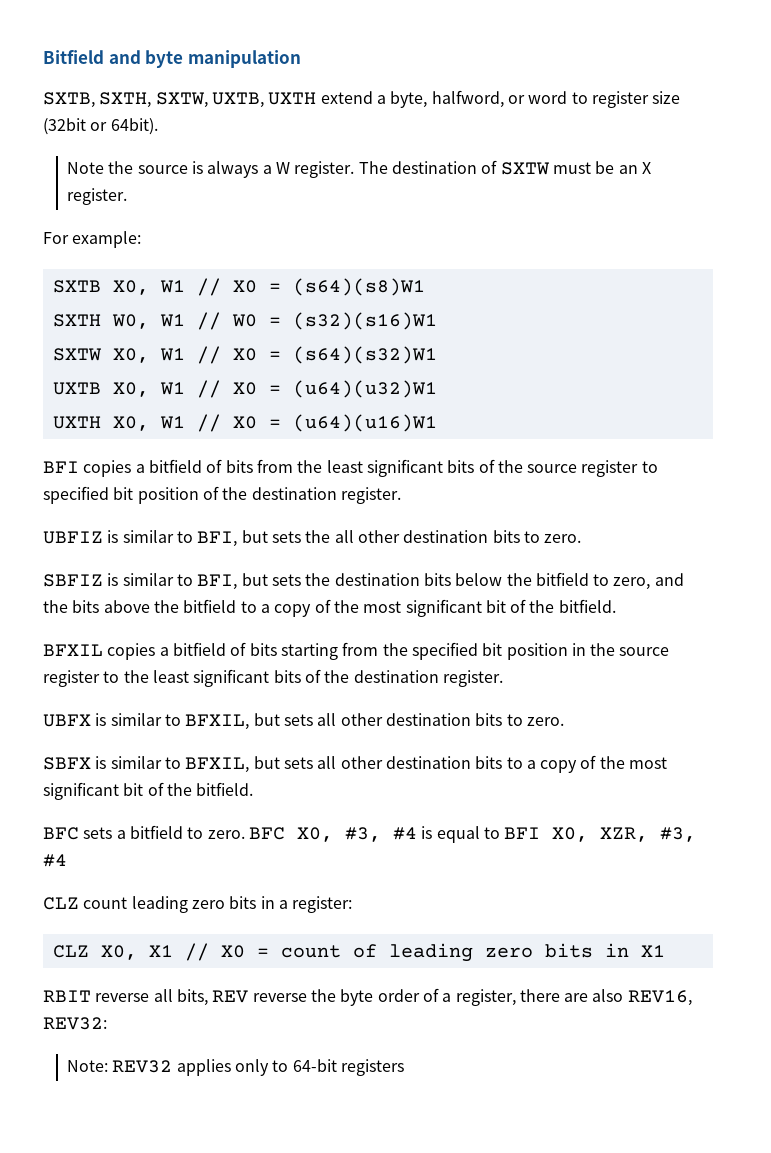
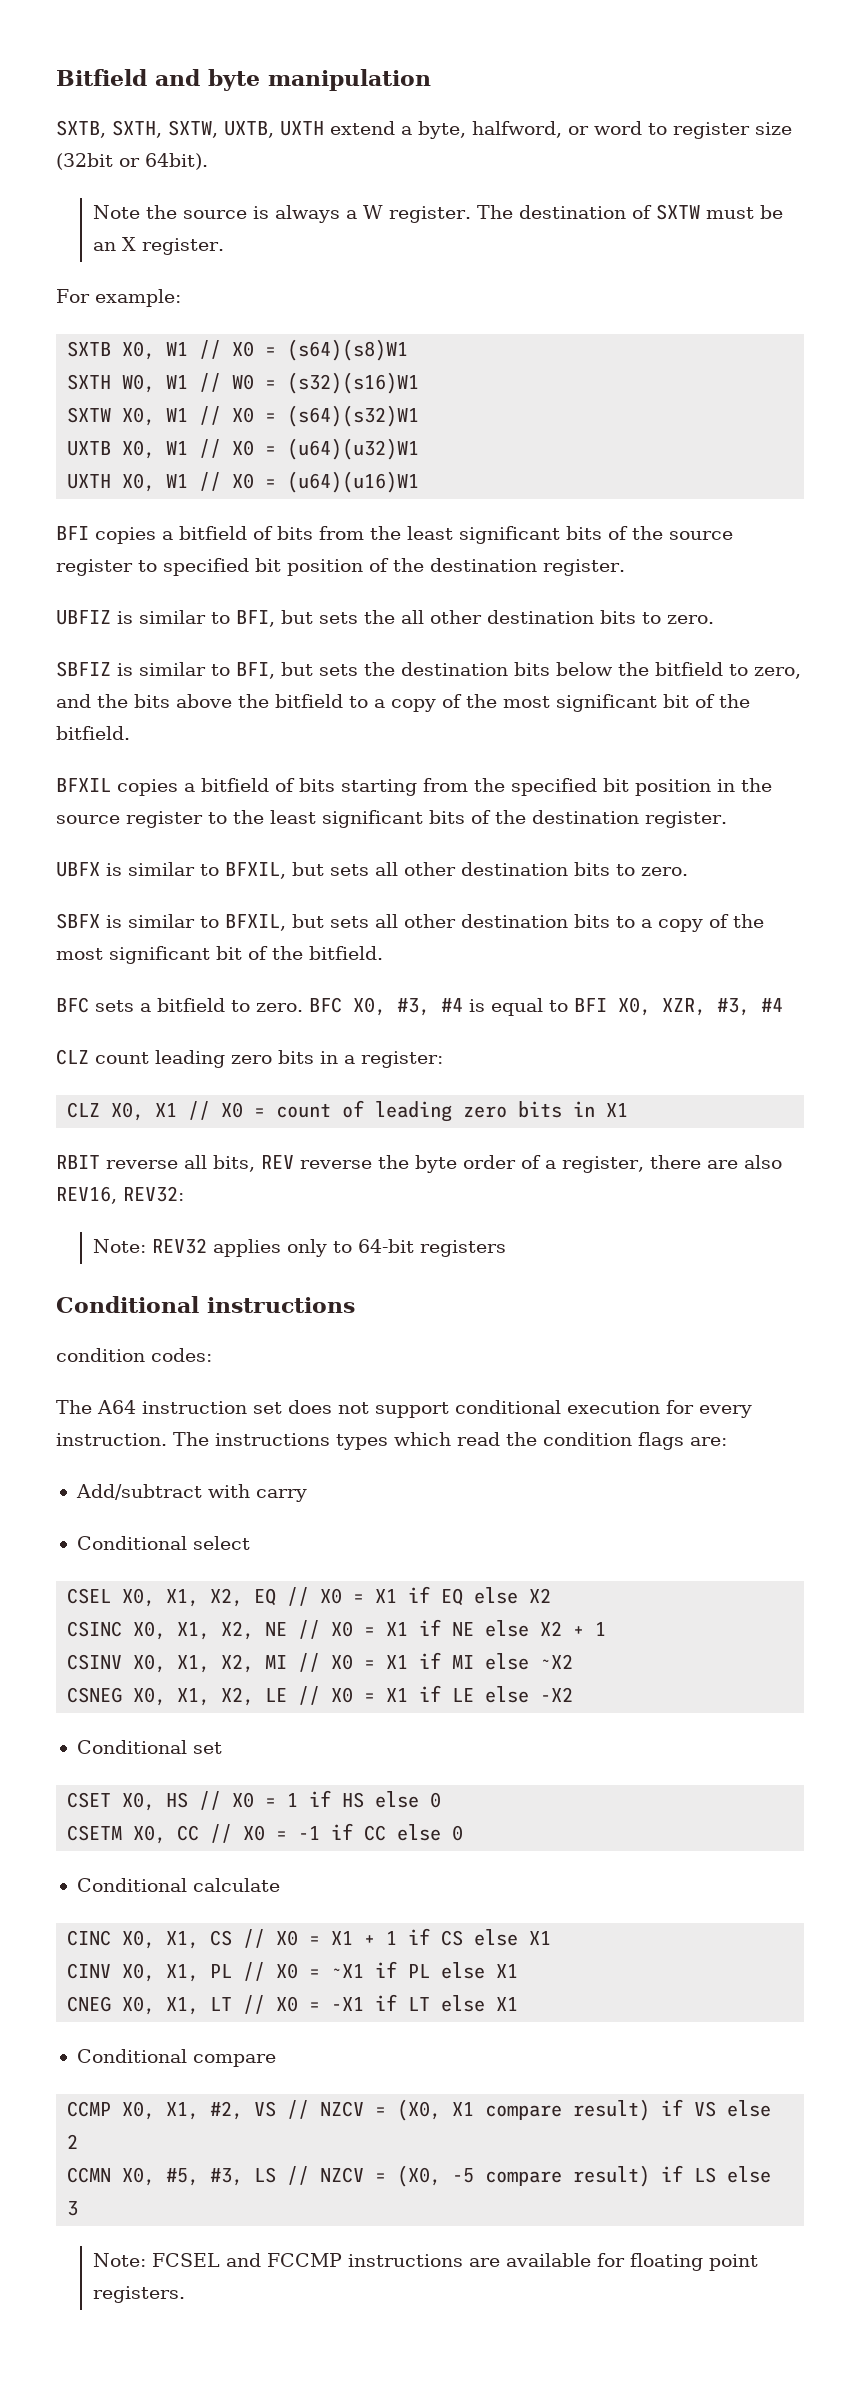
+ Conditional instructions
+ condition codes:
+ The A64 instruction set does not support conditional execution for every instruction. The instructions types which read the condition flags are:
+ Add/subtract with carry
+ Conditional select
+ CSEL X0, X1, X2, EQ // X0 = X1 if EQ else X2
+ CSINC X0, X1, X2, NE // X0 = X1 if NE else X2 + 1
+ CSINV X0, X1, X2, MI // X0 = X1 if MI else ~X2
+ CSNEG X0, X1, X2, LE // X0 = X1 if LE else -X2
+ Conditional set
+ CSET X0, HS // X0 = 1 if HS else 0
+ CSETM X0, CC // X0 = -1 if CC else 0
+ Conditional calculate
+ CINC X0, X1, CS // X0 = X1 + 1 if CS else X1
+ CINV X0, X1, PL // X0 = ~X1 if PL else X1
+ CNEG X0, X1, LT // X0 = -X1 if LT else X1
+ Conditional compare
+ CCMP X0, X1, #2, VS // NZCV = (X0, X1 compare result) if VS else 2
+ CCMN X0, #5, #3, LS // NZCV = (X0, -5 compare result) if LS else 3
+ Note: FCSEL and FCCMP instructions are available for floating point registers.

